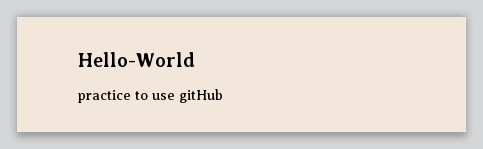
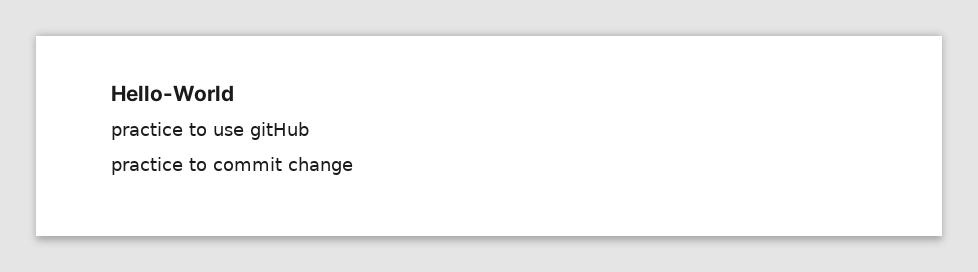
+ practice to commit change

